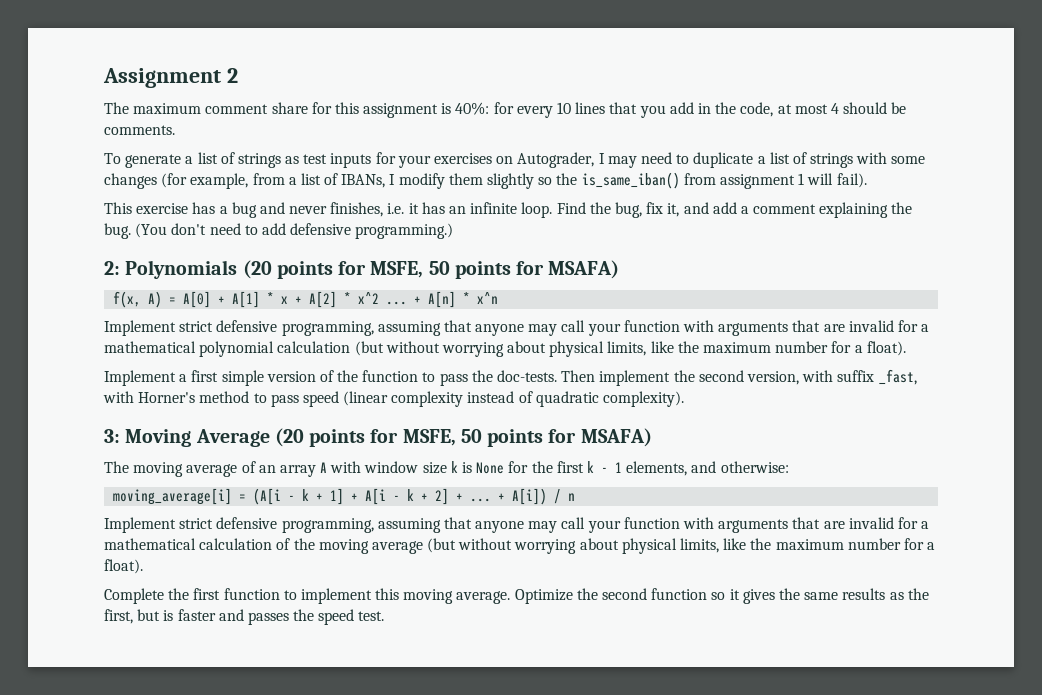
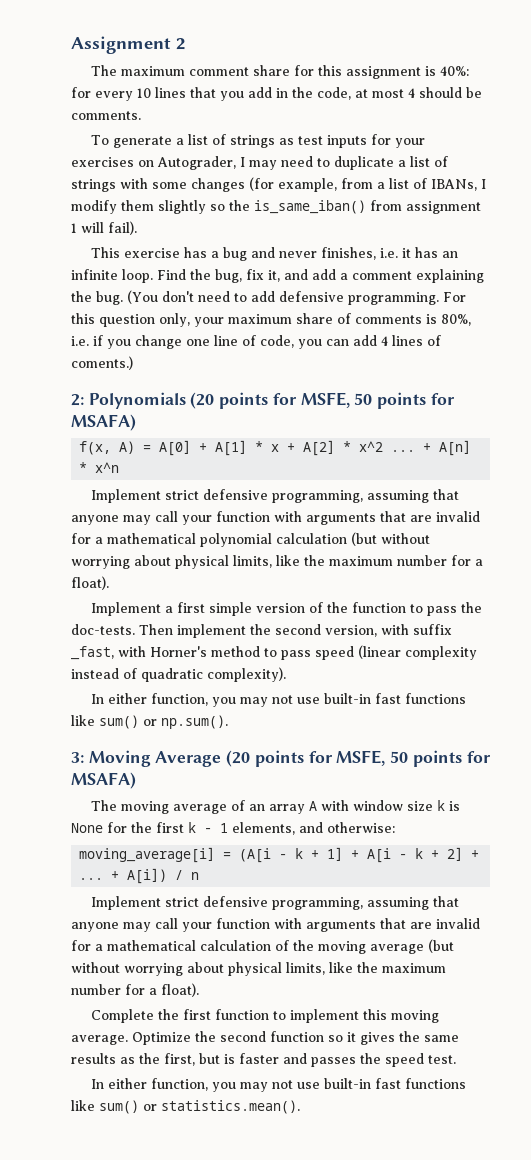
- (You don't need to add defensive programming.)
+ (You don't need to add defensive programming. For this question only, your maximum share of comments is 80%, i.e. if you change one line of code, you can add 4 lines of coments.)
+ In either function, you may not use built-in fast functions like sum() or np.sum().
+ In either function, you may not use built-in fast functions like sum() or statistics.mean().

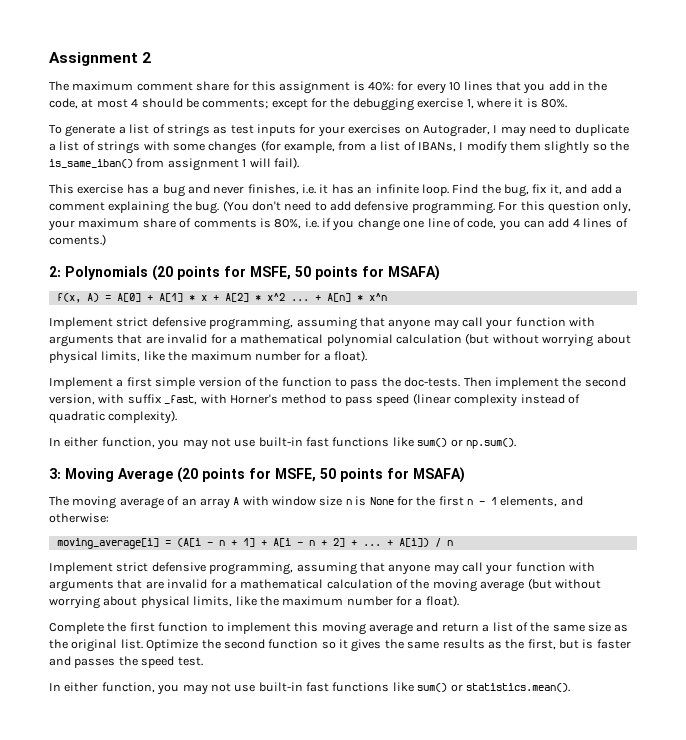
- The maximum comment share for this assignment is 40%: for every 10 lines that you add in the code, at most 4 should be comments.
+ The maximum comment share for this assignment is 40%: for every 10 lines that you add in the code, at most 4 should be comments; except for the debugging exercise 1, where it is 80%.
- The moving average of an array A with window size k is None for the first k - 1 elements, and otherwise:
+ The moving average of an array A with window size n is None for the first n - 1 elements, and otherwise:
- moving_average[i] = (A[i - k + 1] + A[i - k + 2] + ...
+ moving_average[i] = (A[i - n + 1] + A[i - n + 2] + ...
- Complete the first function to implement this moving average.
+ Complete the first function to implement this moving average and return a list of the same size as the original list.

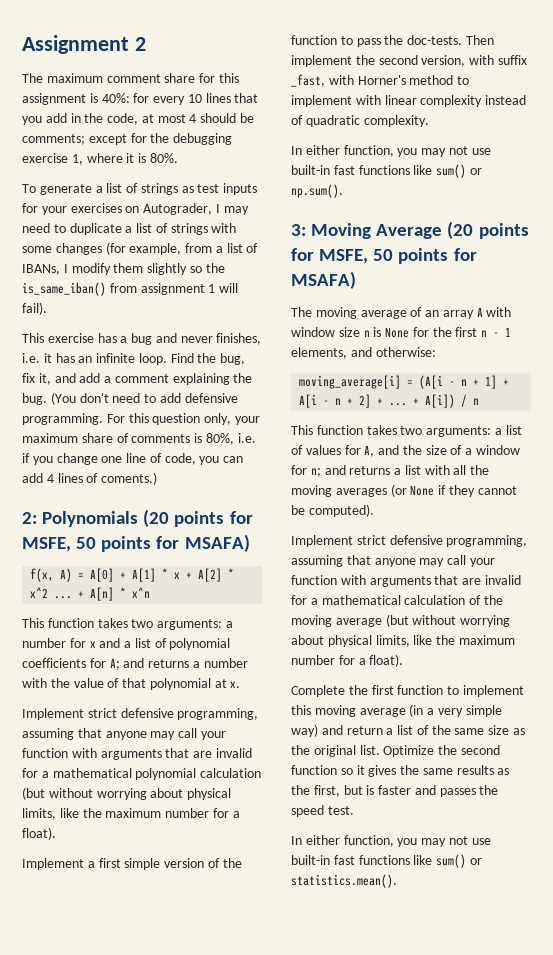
+ This function takes two arguments: a number for x and a list of polynomial coefficients for A; and returns a number with the value of that polynomial at x.
- Then implement the second version, with suffix _fast, with Horner's method to pass speed (linear complexity instead of quadratic complexity).
+ Then implement the second version, with suffix _fast, with Horner's method to implement with linear complexity instead of quadratic complexity.
+ This function takes two arguments: a list of values for A, and the size of a window for n; and returns a list with all the moving averages (or None if they cannot be computed).
- Complete the first function to implement this moving average and return a list of the same size as the original list.
+ Complete the first function to implement this moving average (in a very simple way) and return a list of the same size as the original list.

